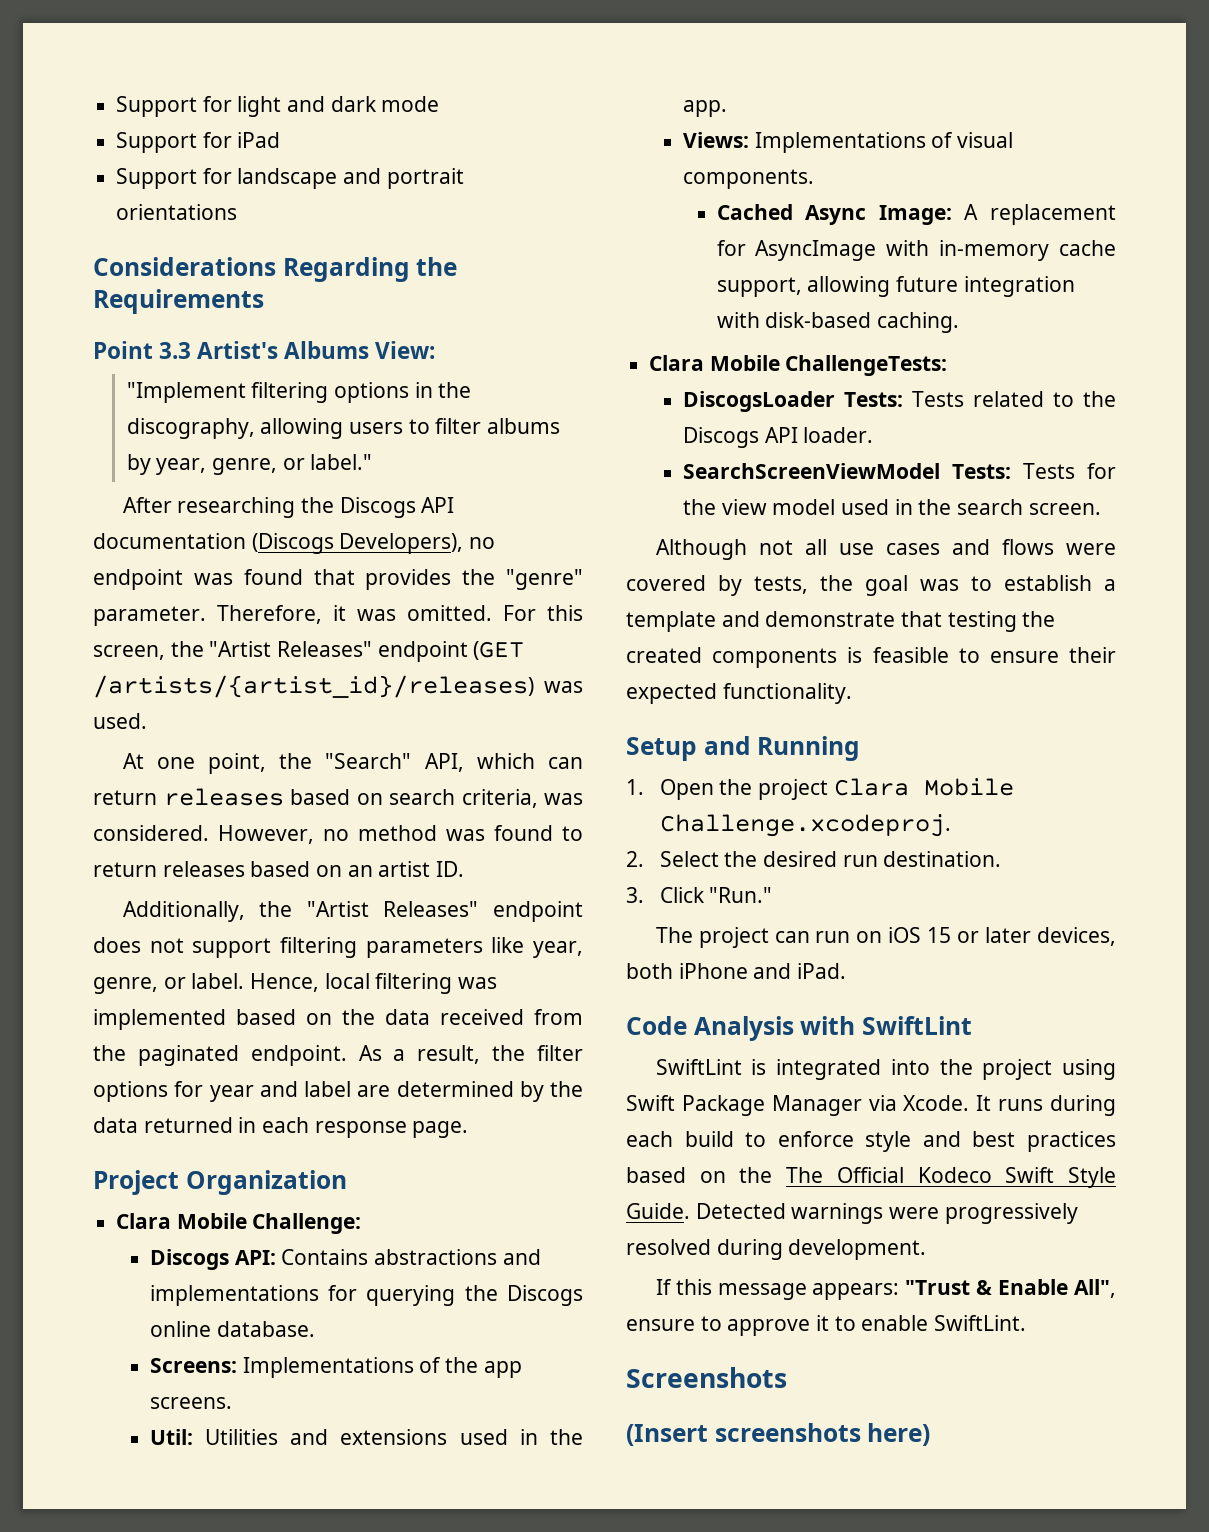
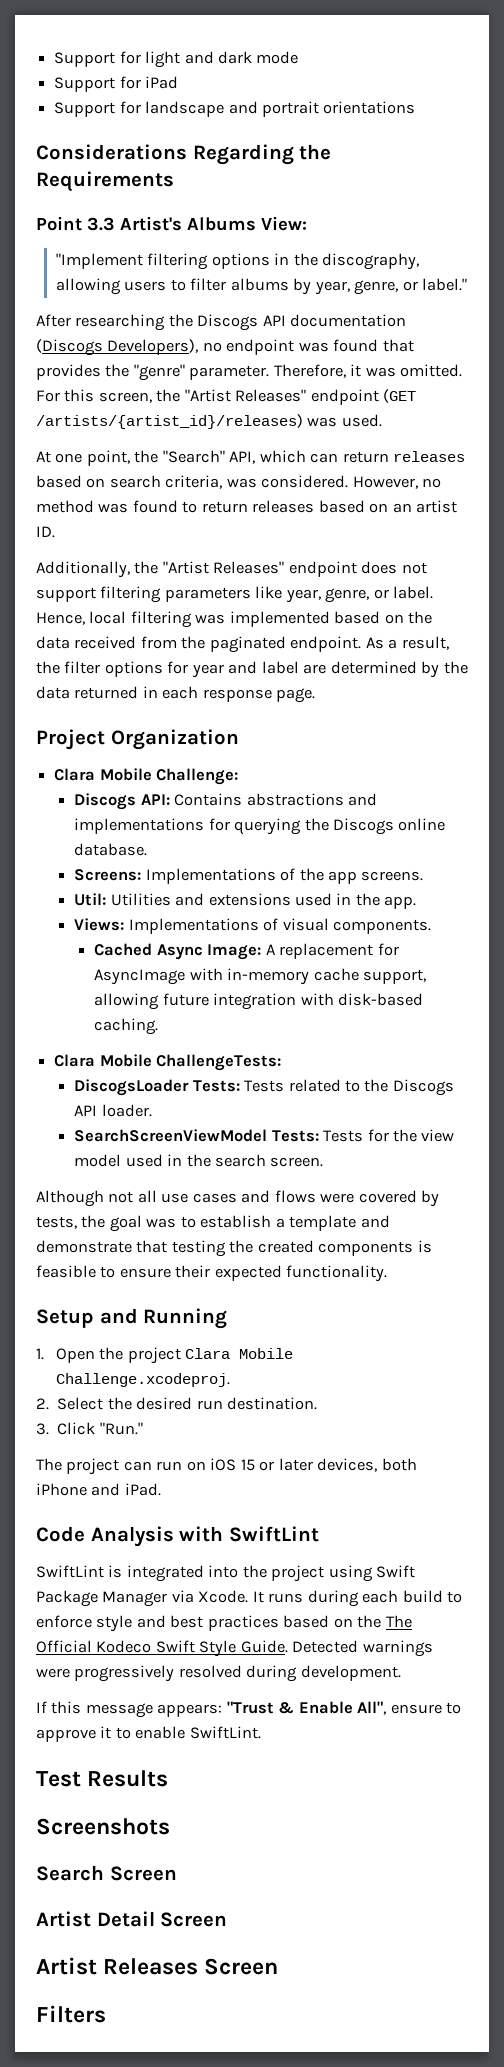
+ Test Results
- (Insert screenshots here)
+ Search Screen
+ Artist Detail Screen
+ Artist Releases Screen
+ Filters

